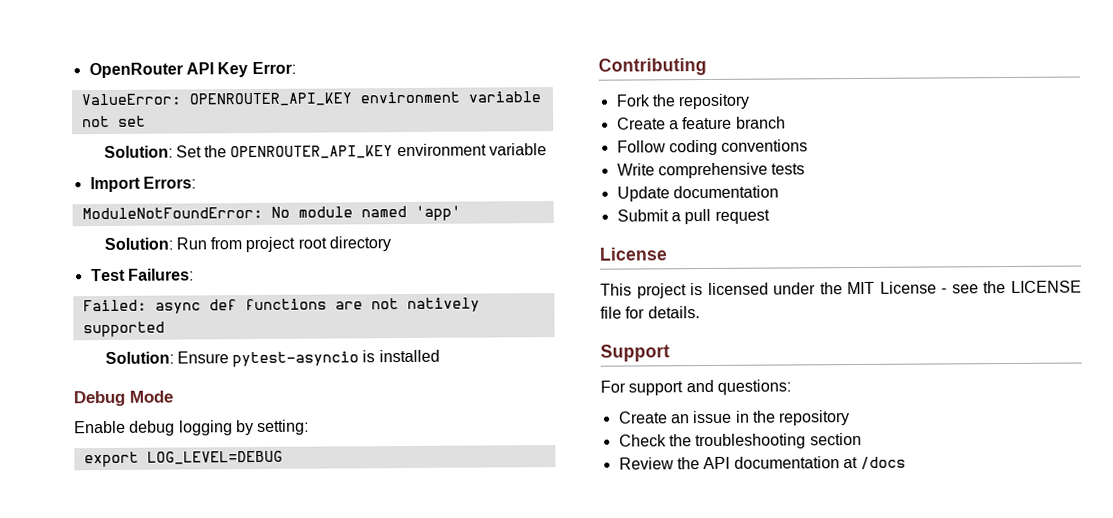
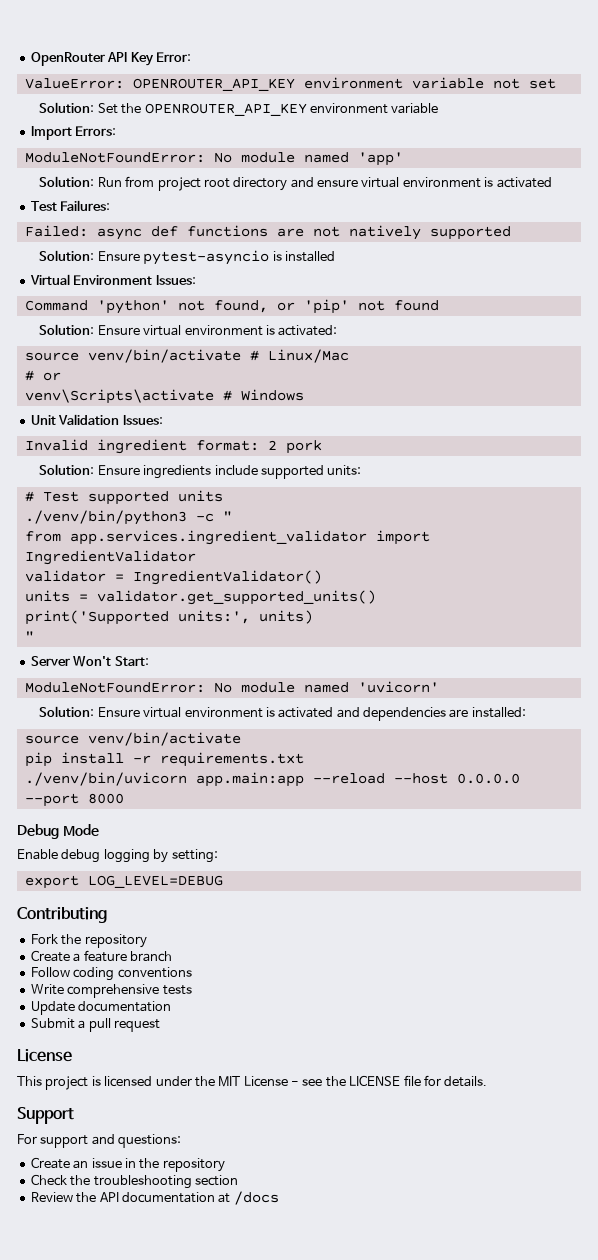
- Solution: Run from project root directory
+ Solution: Run from project root directory and ensure virtual environment is activated
+ Virtual Environment Issues:
+ Command 'python' not found, or 'pip' not found
+ Solution: Ensure virtual environment is activated:
+ source venv/bin/activate # Linux/Mac
+ # or
+ venv\Scripts\activate # Windows
+ Unit Validation Issues:
+ Invalid ingredient format: 2 pork
+ Solution: Ensure ingredients include supported units:
+ # Test supported units
+ ./venv/bin/python3 -c "
+ from app.services.ingredient_validator import IngredientValidator
+ validator = IngredientValidator()
+ units = validator.get_supported_units()
+ print('Supported units:', units)
+ "
+ Server Won't Start:
+ ModuleNotFoundError: No module named 'uvicorn'
+ Solution: Ensure virtual environment is activated and dependencies are installed:
+ source venv/bin/activate
+ pip install -r requirements.txt
+ ./venv/bin/uvicorn app.main:app --reload --host 0.0.0.0 --port 8000

